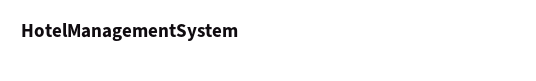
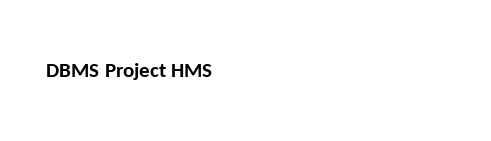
- HotelManagementSystem
+ DBMS Project HMS

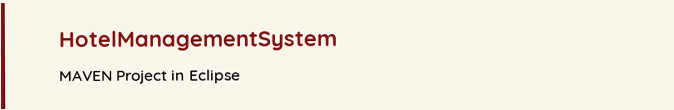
- DBMS Project HMS
+ HotelManagementSystem
+ MAVEN Project in Eclipse

